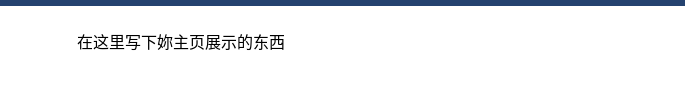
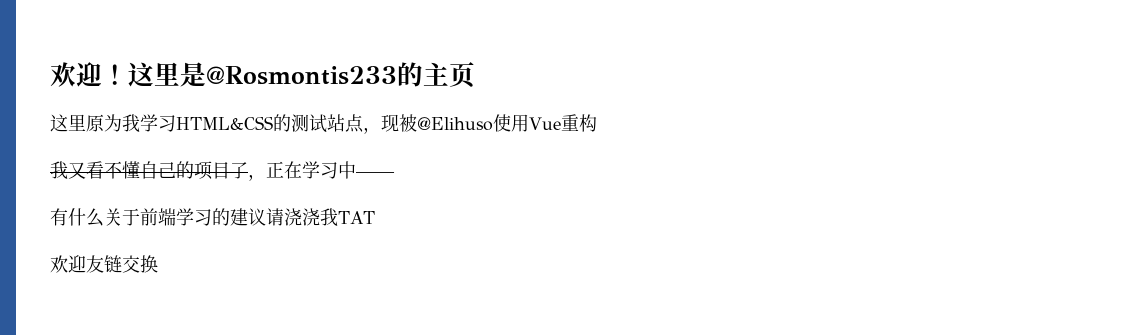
- 在这里写下妳主页展示的东西
+ 欢迎！这里是@Rosmontis233的主页
+ 这里原为我学习HTML&CSS的测试站点，现被@Elihuso使用Vue重构
+ 我又看不懂自己的项目了，正在学习中——
+ 有什么关于前端学习的建议请浇浇我TAT
+ 欢迎友链交换

